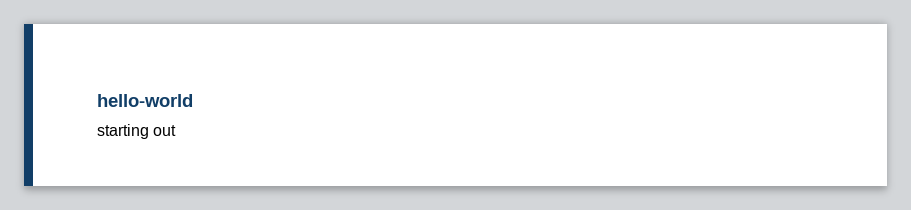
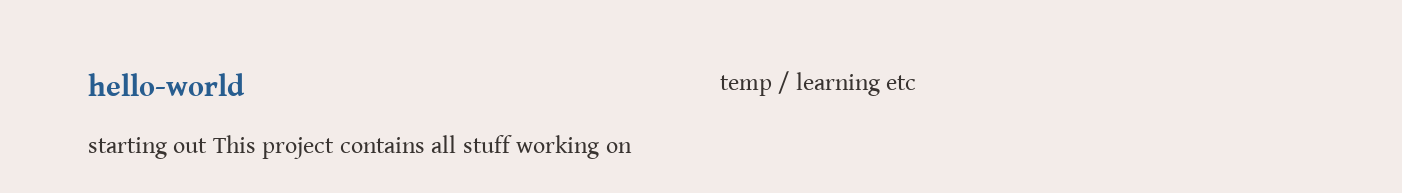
- starting out
+ starting out This project contains all stuff working on temp / learning etc

